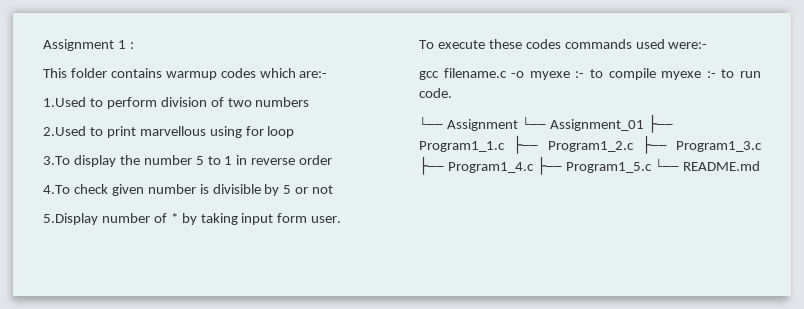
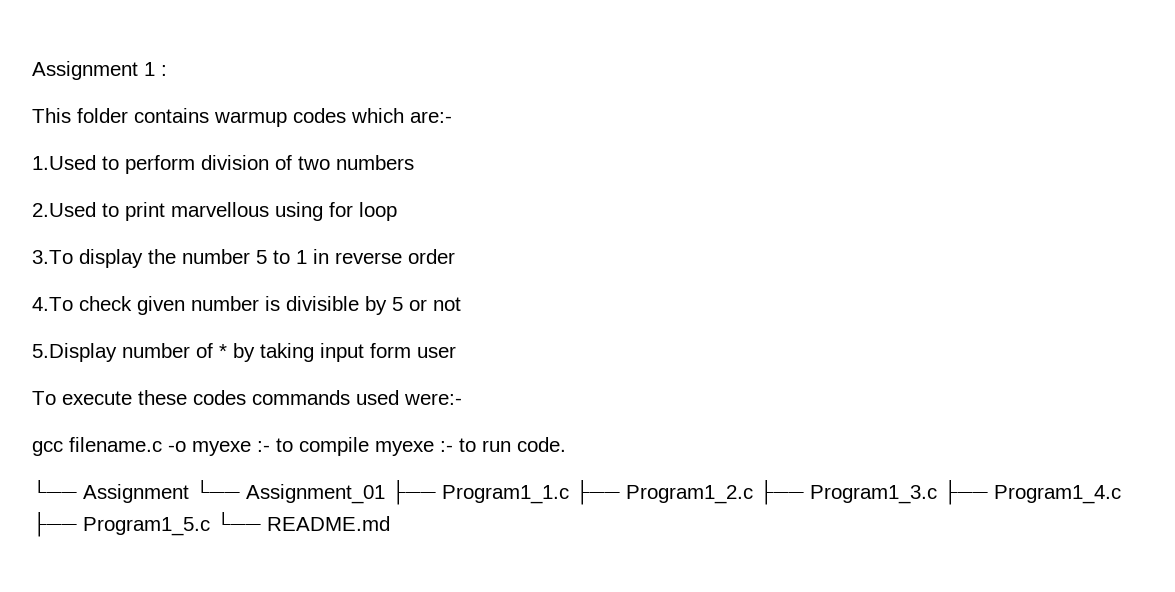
- 5.Display number of * by taking input form user.
+ 5.Display number of * by taking input form user

